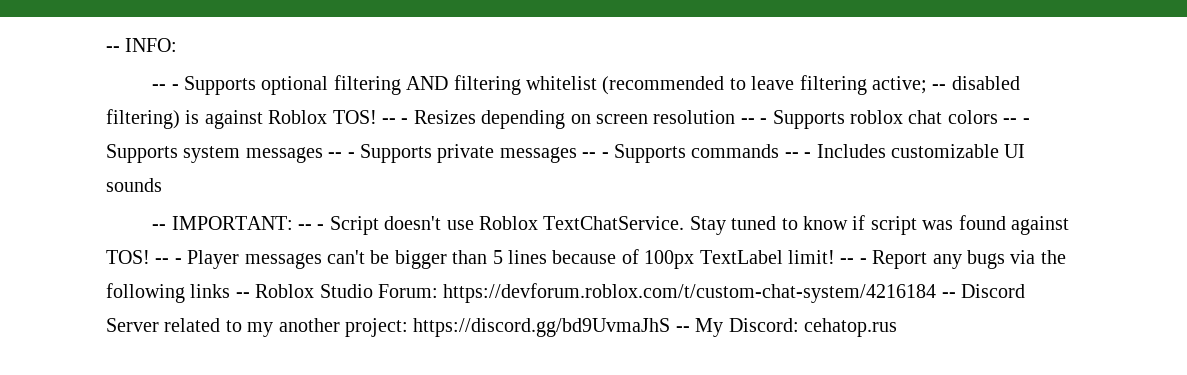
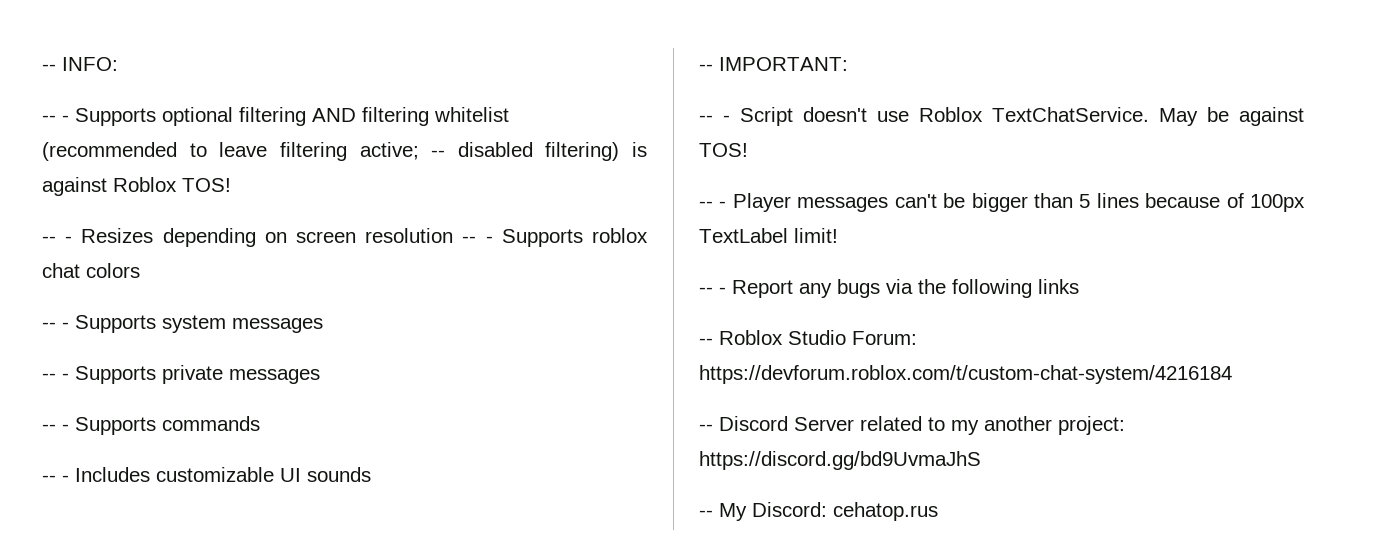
- -- - Supports optional filtering AND filtering whitelist (recommended to leave filtering active; -- disabled filtering) is against Roblox TOS! -- - Resizes depending on screen resolution -- - Supports roblox chat colors -- - Supports system messages -- - Supports private messages -- - Supports commands -- - Includes customizable UI sounds
+ -- - Supports optional filtering AND filtering whitelist (recommended to leave filtering active; -- disabled filtering) is against Roblox TOS!
+ -- - Resizes depending on screen resolution -- - Supports roblox chat colors
+ -- - Supports system messages
+ -- - Supports private messages
+ -- - Supports commands
+ -- - Includes customizable UI sounds
- -- IMPORTANT: -- - Script doesn't use Roblox TextChatService.
+ -- IMPORTANT:
+ -- - Script doesn't use Roblox TextChatService.
- Stay tuned to know if script was found against TOS! -- - Player messages can't be bigger than 5 lines because of 100px TextLabel limit! -- - Report any bugs via the following links -- Roblox Studio Forum: https://devforum.roblox.com/t/custom-chat-system/4216184 -- Discord Server related to my another project: https://discord.gg/bd9UvmaJhS -- My Discord: cehatop.rus
+ May be against TOS!
+ -- - Player messages can't be bigger than 5 lines because of 100px TextLabel limit!
+ -- - Report any bugs via the following links
+ -- Roblox Studio Forum: https://devforum.roblox.com/t/custom-chat-system/4216184
+ -- Discord Server related to my another project: https://discord.gg/bd9UvmaJhS
+ -- My Discord: cehatop.rus

